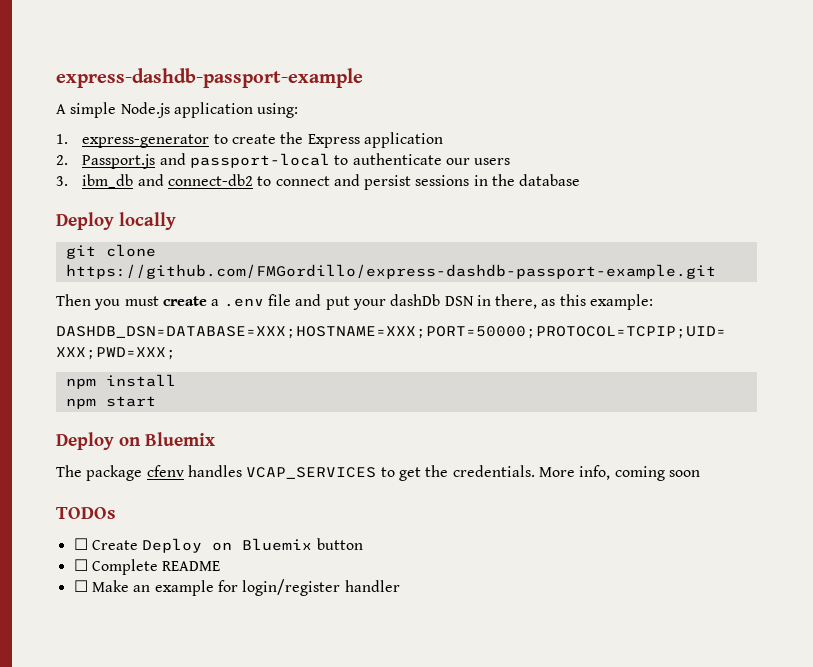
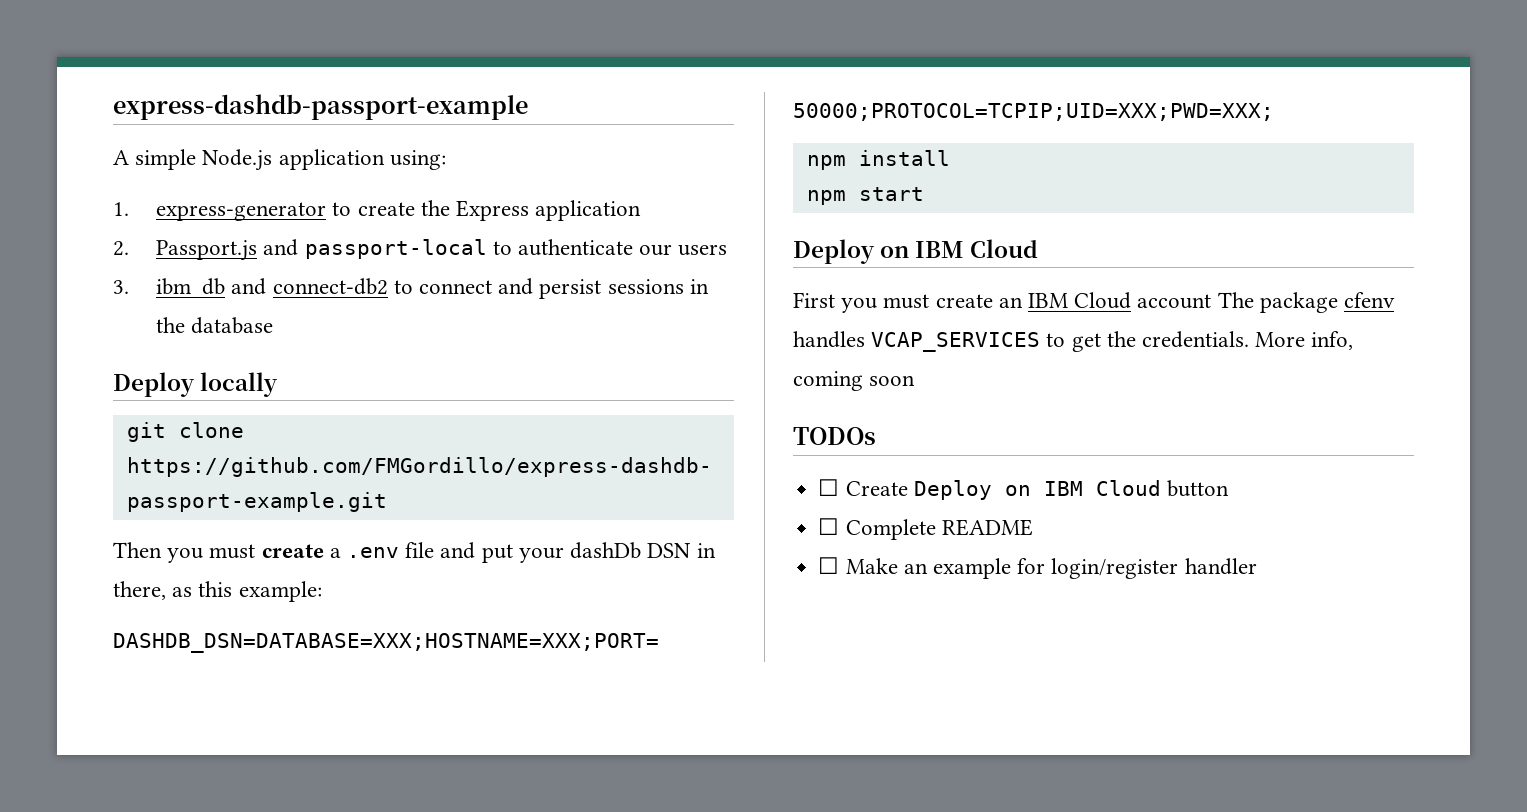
  npm start
- Deploy on Bluemix
- The package cfenv handles VCAP_SERVICES to get the credentials.
+ Deploy on IBM Cloud
+ First you must create an IBM Cloud account The package cfenv handles VCAP_SERVICES to get the credentials.
- ☐ Create Deploy on Bluemix button
+ ☐ Create Deploy on IBM Cloud button

